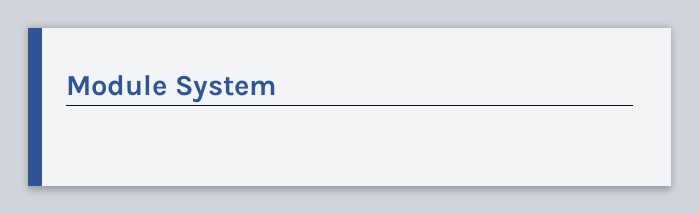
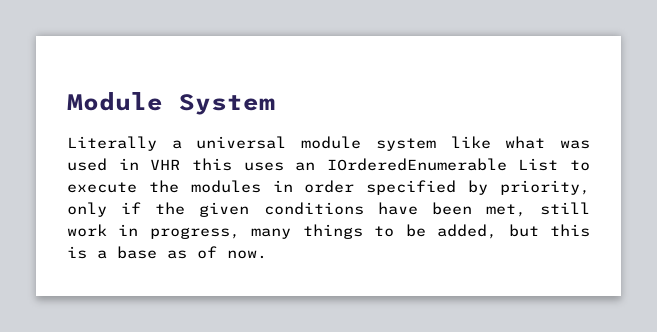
+ Literally a universal module system like what was used in VHR this uses an IOrderedEnumerable List to execute the modules in order specified by priority, only if the given conditions have been met, still work in progress, many things to be added, but this is a base as of now.

